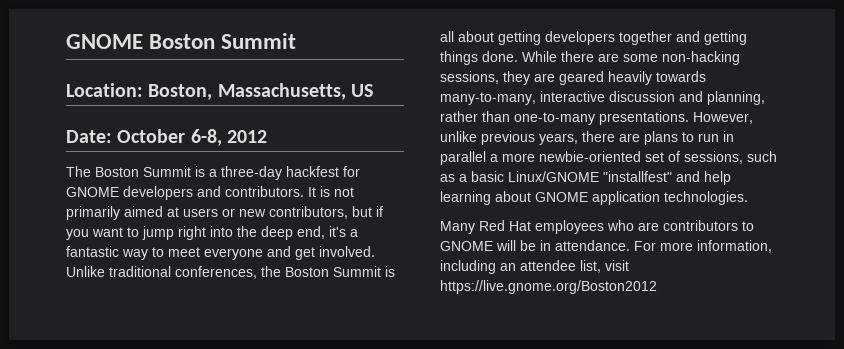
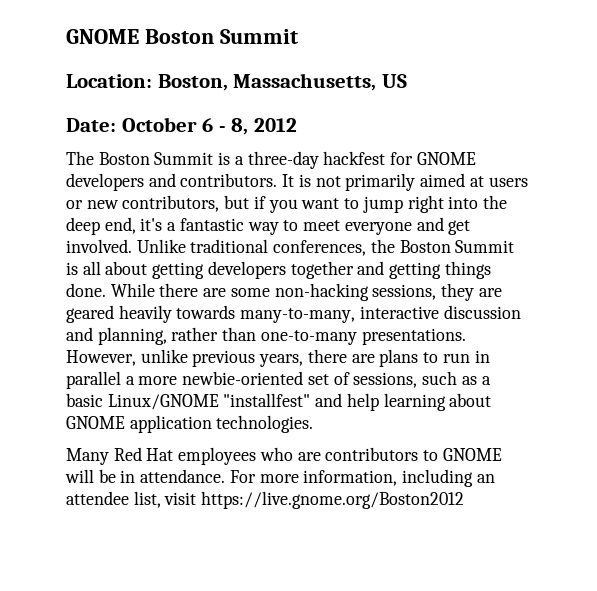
- Date: October 6-8, 2012
+ Date: October 6 - 8, 2012

